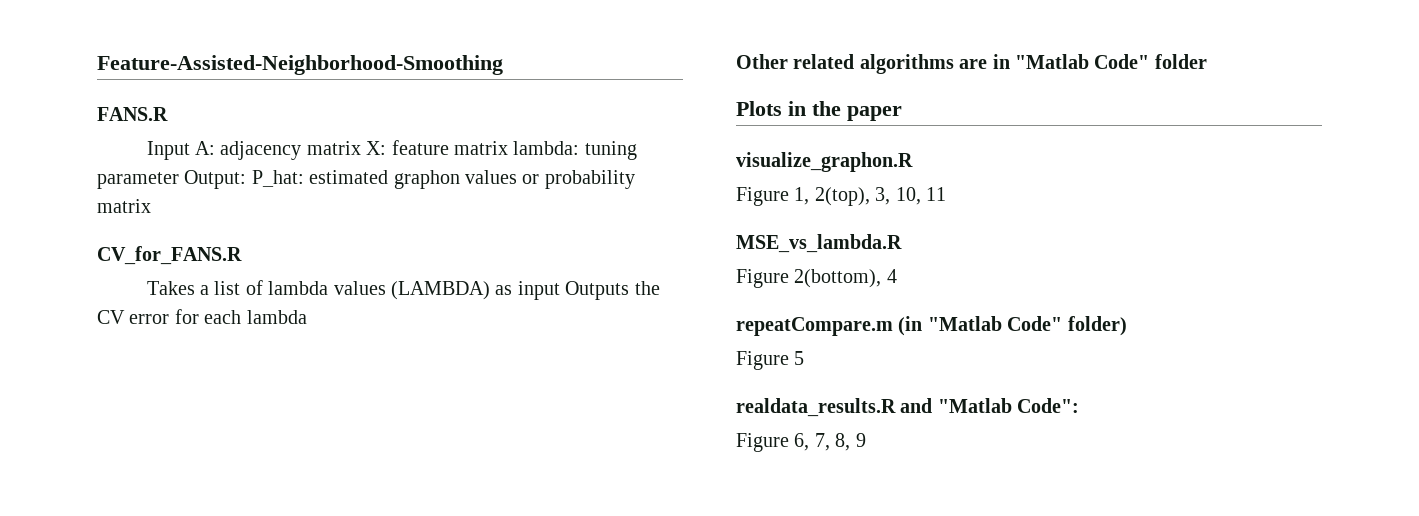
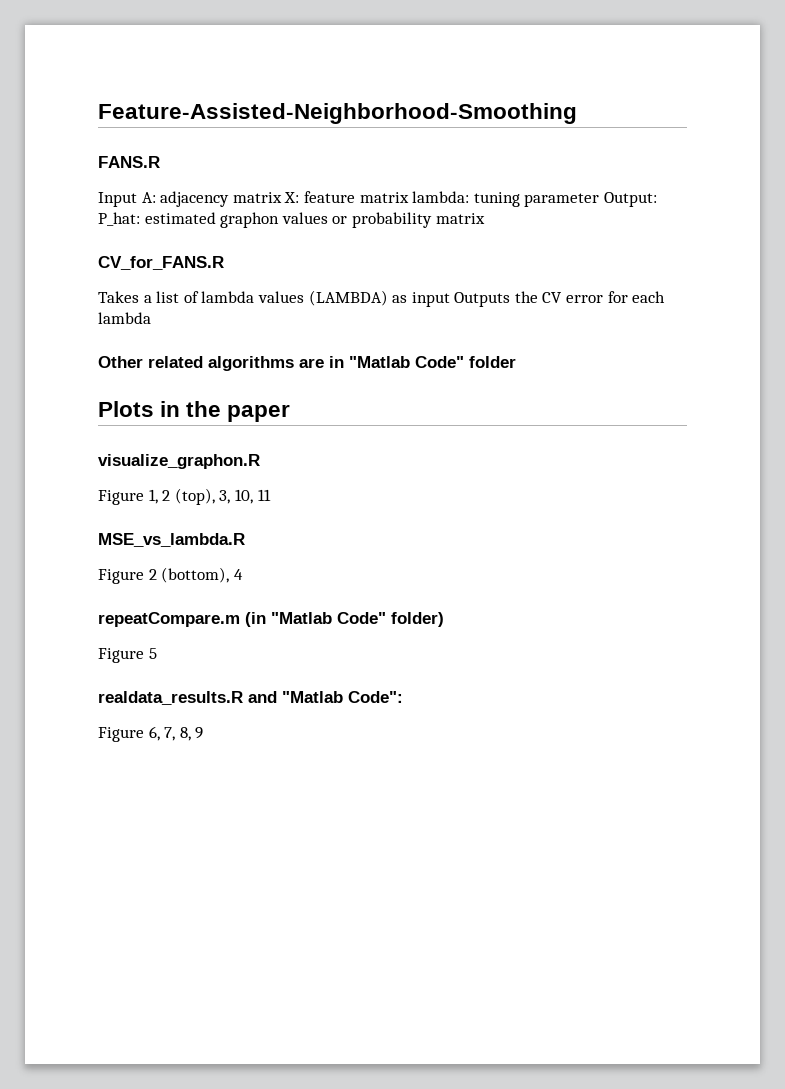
- Figure 1, 2(top), 3, 10, 11
+ Figure 1, 2 (top), 3, 10, 11
- Figure 2(bottom), 4
+ Figure 2 (bottom), 4

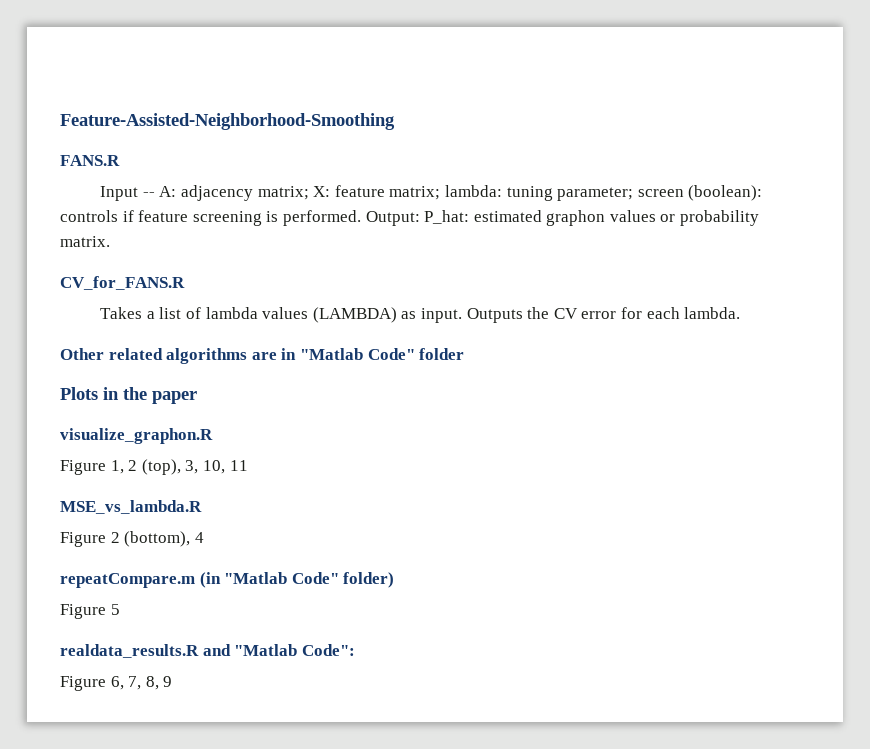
- Input A: adjacency matrix X: feature matrix lambda: tuning parameter Output: P_hat: estimated graphon values or probability matrix
+ Input -- A: adjacency matrix; X: feature matrix; lambda: tuning parameter; screen (boolean): controls if feature screening is performed. Output: P_hat: estimated graphon values or probability matrix.
- Takes a list of lambda values (LAMBDA) as input Outputs the CV error for each lambda
+ Takes a list of lambda values (LAMBDA) as input. Outputs the CV error for each lambda.

